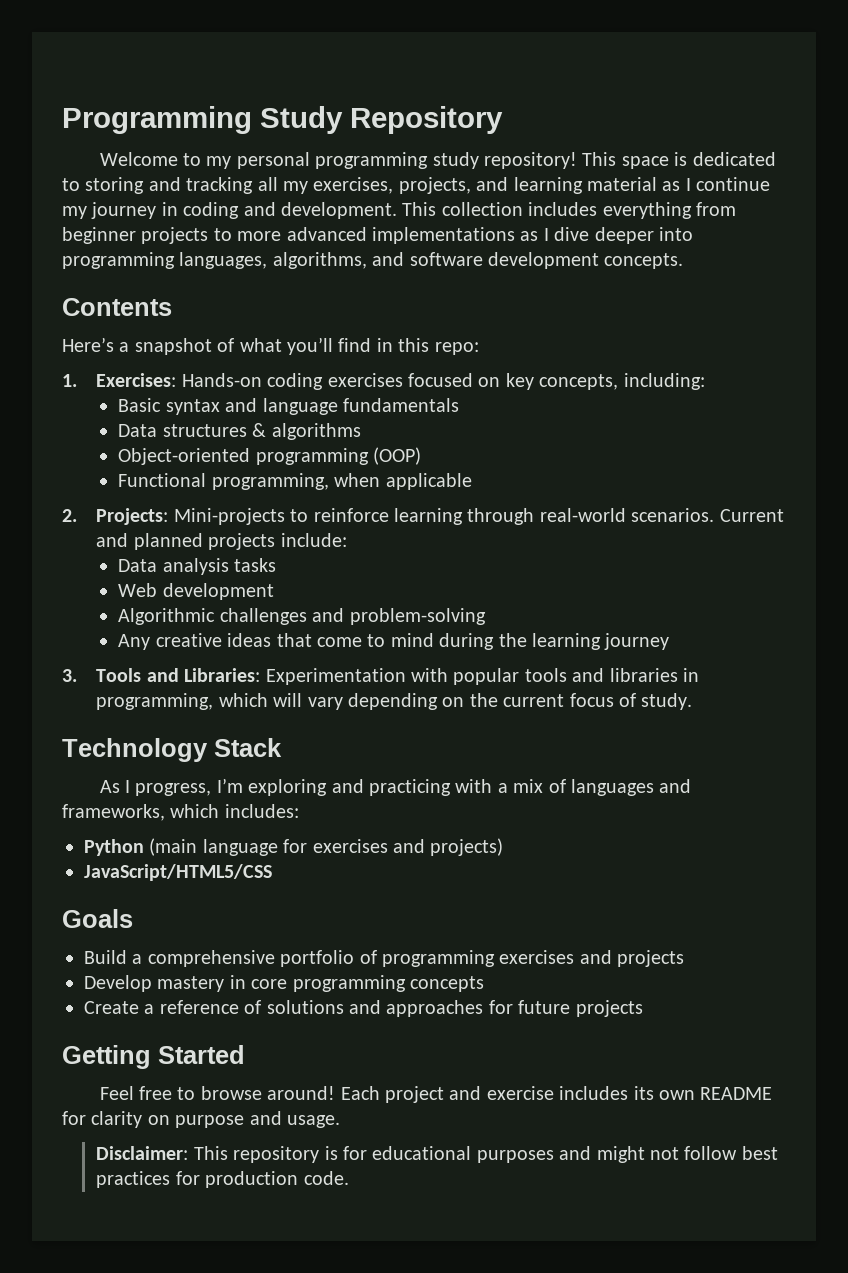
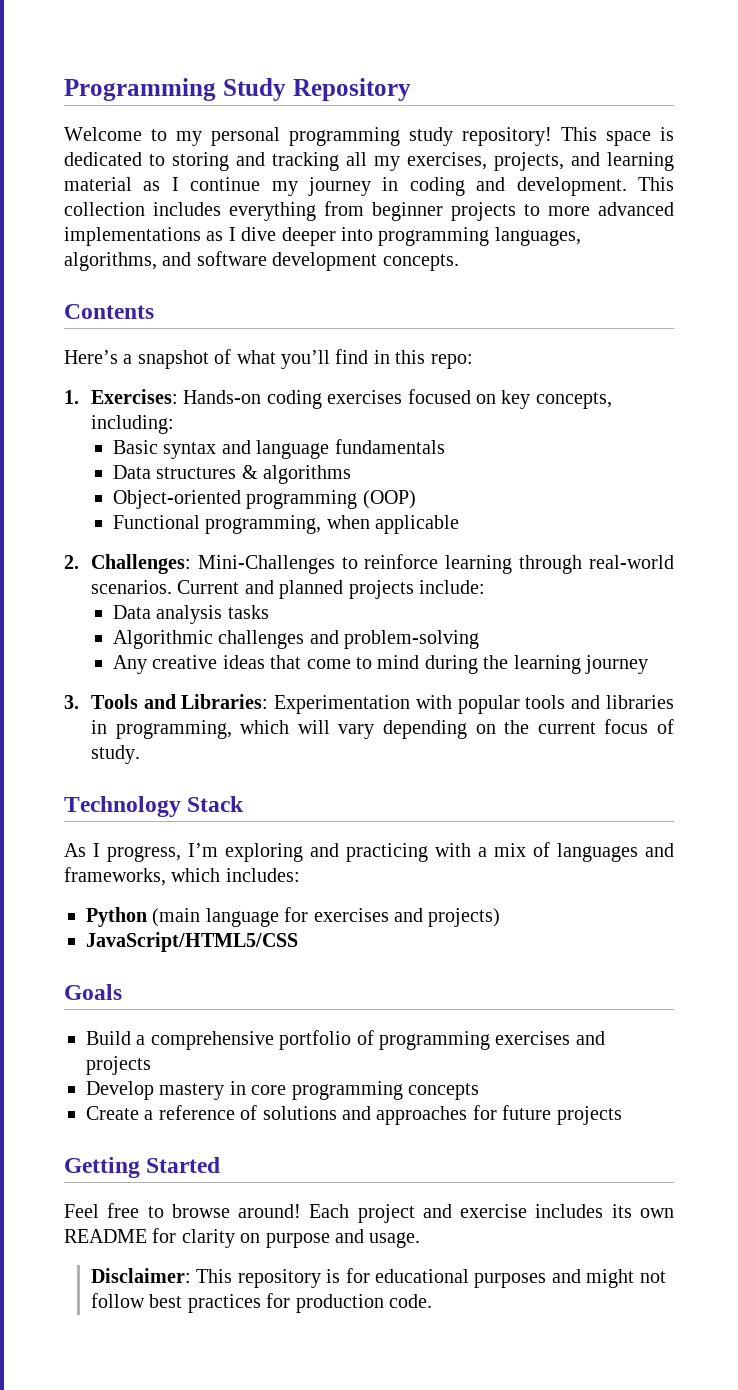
- 2. Projects: Mini-projects to reinforce learning through real-world scenarios.
+ 2. Challenges: Mini-Challenges to reinforce learning through real-world scenarios.
- Web development

